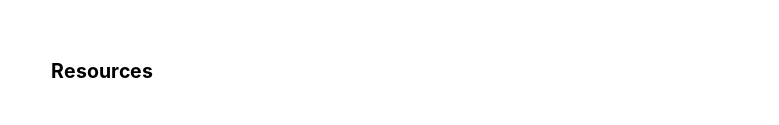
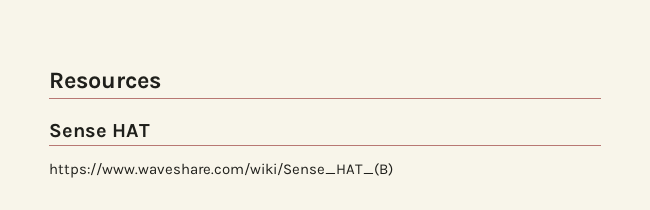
+ Sense HAT
+ https://www.waveshare.com/wiki/Sense_HAT_(B)

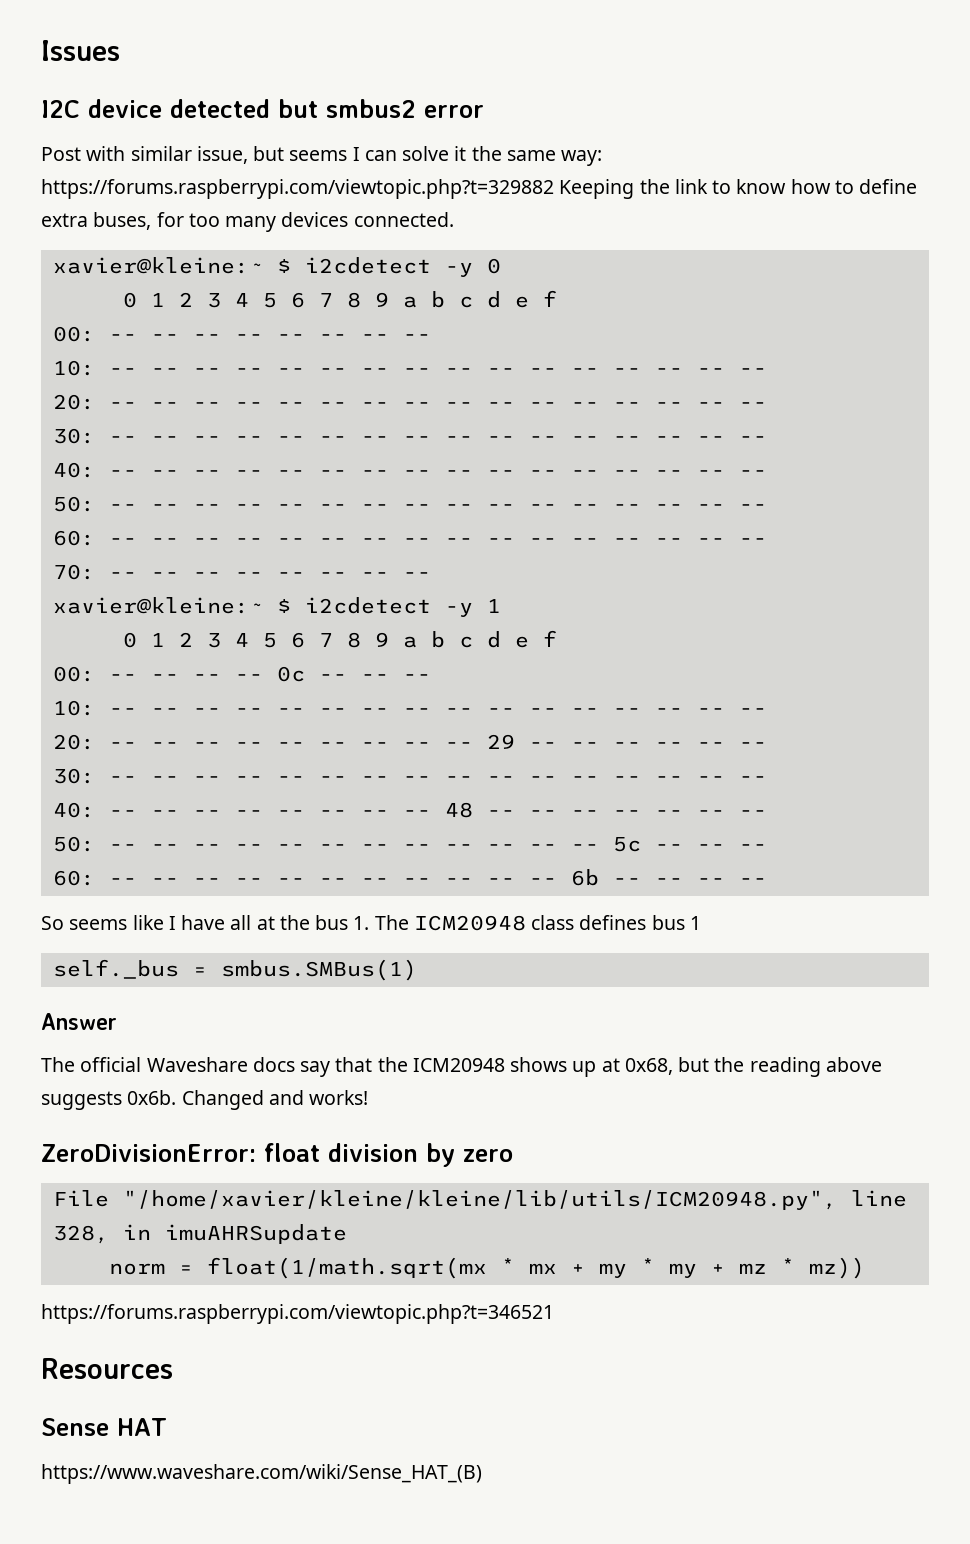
+ Issues
+ I2C device detected but smbus2 error
+ Post with similar issue, but seems I can solve it the same way: https://forums.raspberrypi.com/viewtopic.php?t=329882 Keeping the link to know how to define extra buses, for too many devices connected.
+ xavier@kleine:~ $ i2cdetect -y 0
+ 0 1 2 3 4 5 6 7 8 9 a b c d e f
+ 00: -- -- -- -- -- -- -- --
+ 10: -- -- -- -- -- -- -- -- -- -- -- -- -- -- -- --
+ 20: -- -- -- -- -- -- -- -- -- -- -- -- -- -- -- --
+ 30: -- -- -- -- -- -- -- -- -- -- -- -- -- -- -- --
+ 40: -- -- -- -- -- -- -- -- -- -- -- -- -- -- -- --
+ 50: -- -- -- -- -- -- -- -- -- -- -- -- -- -- -- --
+ 60: -- -- -- -- -- -- -- -- -- -- -- -- -- -- -- --
+ 70: -- -- -- -- -- -- -- --
+ xavier@kleine:~ $ i2cdetect -y 1
+ 0 1 2 3 4 5 6 7 8 9 a b c d e f
+ 00: -- -- -- -- 0c -- -- --
+ 10: -- -- -- -- -- -- -- -- -- -- -- -- -- -- -- --
+ 20: -- -- -- -- -- -- -- -- -- 29 -- -- -- -- -- --
+ 30: -- -- -- -- -- -- -- -- -- -- -- -- -- -- -- --
+ 40: -- -- -- -- -- -- -- -- 48 -- -- -- -- -- -- --
+ 50: -- -- -- -- -- -- -- -- -- -- -- -- 5c -- -- --
+ 60: -- -- -- -- -- -- -- -- -- -- -- 6b -- -- -- --
+ So seems like I have all at the bus 1. The ICM20948 class defines bus 1
+ self._bus = smbus.SMBus(1)
+ Answer
+ The official Waveshare docs say that the ICM20948 shows up at 0x68, but the reading above suggests 0x6b. Changed and works!
+ ZeroDivisionError: float division by zero
+ File "/home/xavier/kleine/kleine/lib/utils/ICM20948.py", line 328, in imuAHRSupdate
+ norm = float(1/math.sqrt(mx * mx + my * my + mz * mz))
+ https://forums.raspberrypi.com/viewtopic.php?t=346521

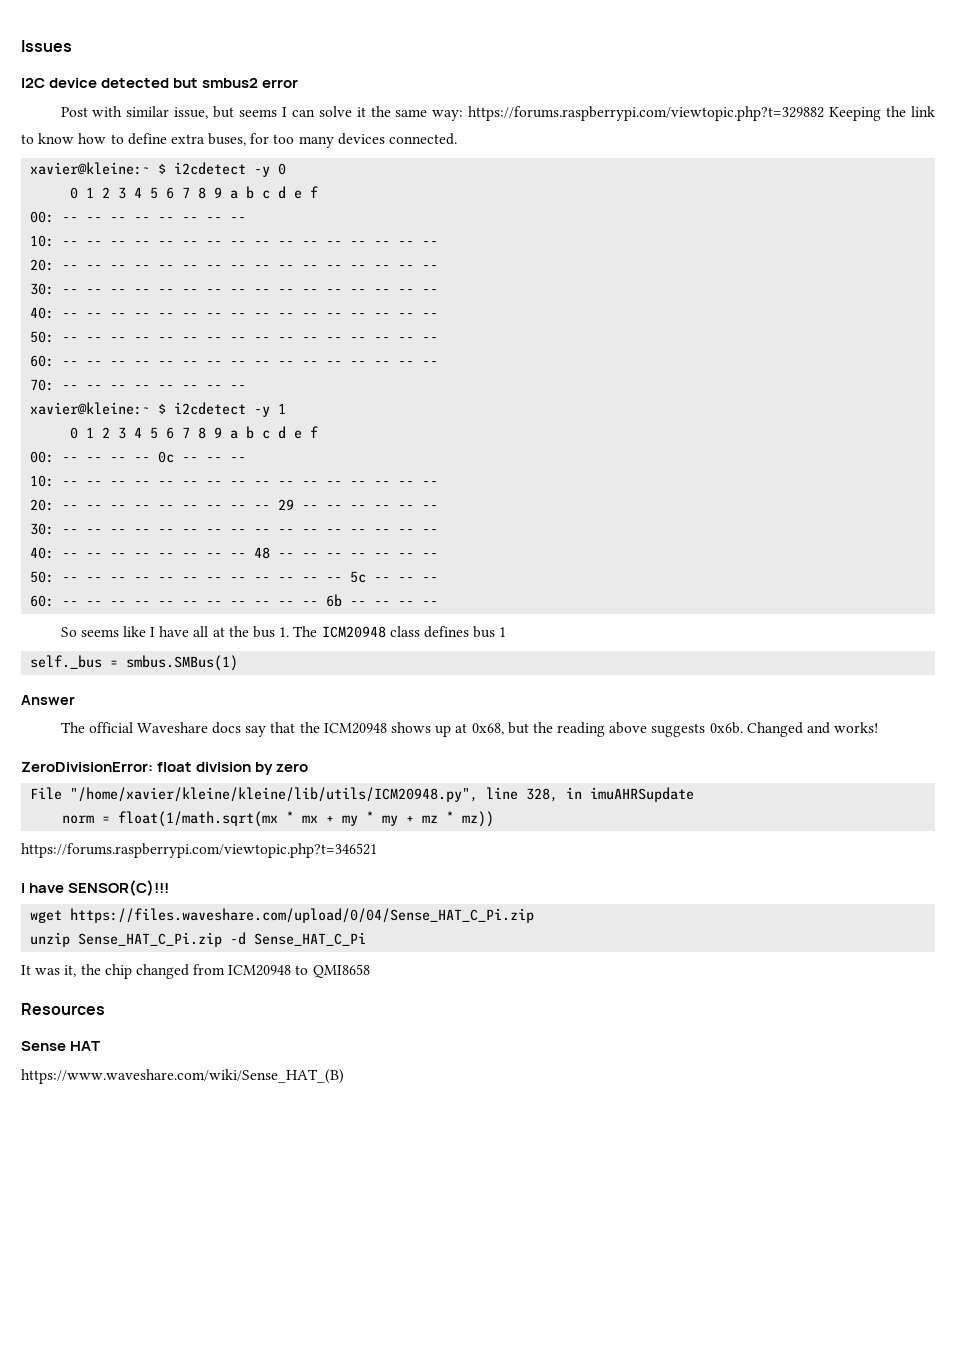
+ I have SENSOR(C)!!!
+ wget https://files.waveshare.com/upload/0/04/Sense_HAT_C_Pi.zip
+ unzip Sense_HAT_C_Pi.zip -d Sense_HAT_C_Pi
+ It was it, the chip changed from ICM20948 to QMI8658

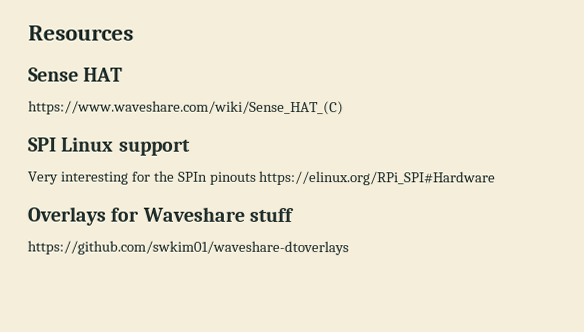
- Issues
- I2C device detected but smbus2 error
- Post with similar issue, but seems I can solve it the same way: https://forums.raspberrypi.com/viewtopic.php?t=329882 Keeping the link to know how to define extra buses, for too many devices connected.
- xavier@kleine:~ $ i2cdetect -y 0
- 0 1 2 3 4 5 6 7 8 9 a b c d e f
- 00: -- -- -- -- -- -- -- --
- 10: -- -- -- -- -- -- -- -- -- -- -- -- -- -- -- --
- 20: -- -- -- -- -- -- -- -- -- -- -- -- -- -- -- --
- 30: -- -- -- -- -- -- -- -- -- -- -- -- -- -- -- --
- 40: -- -- -- -- -- -- -- -- -- -- -- -- -- -- -- --
- 50: -- -- -- -- -- -- -- -- -- -- -- -- -- -- -- --
- 60: -- -- -- -- -- -- -- -- -- -- -- -- -- -- -- --
- 70: -- -- -- -- -- -- -- --
- xavier@kleine:~ $ i2cdetect -y 1
- 0 1 2 3 4 5 6 7 8 9 a b c d e f
- 00: -- -- -- -- 0c -- -- --
- 10: -- -- -- -- -- -- -- -- -- -- -- -- -- -- -- --
- 20: -- -- -- -- -- -- -- -- -- 29 -- -- -- -- -- --
- 30: -- -- -- -- -- -- -- -- -- -- -- -- -- -- -- --
- 40: -- -- -- -- -- -- -- -- 48 -- -- -- -- -- -- --
- 50: -- -- -- -- -- -- -- -- -- -- -- -- 5c -- -- --
- 60: -- -- -- -- -- -- -- -- -- -- -- 6b -- -- -- --
- So seems like I have all at the bus 1. The ICM20948 class defines bus 1
- self._bus = smbus.SMBus(1)
- Answer
- The official Waveshare docs say that the ICM20948 shows up at 0x68, but the reading above suggests 0x6b. Changed and works!
- ZeroDivisionError: float division by zero
- File "/home/xavier/kleine/kleine/lib/utils/ICM20948.py", line 328, in imuAHRSupdate
- norm = float(1/math.sqrt(mx * mx + my * my + mz * mz))
- https://forums.raspberrypi.com/viewtopic.php?t=346521
- I have SENSOR(C)!!!
- wget https://files.waveshare.com/upload/0/04/Sense_HAT_C_Pi.zip
- unzip Sense_HAT_C_Pi.zip -d Sense_HAT_C_Pi
- It was it, the chip changed from ICM20948 to QMI8658
  Resources
  Sense HAT
- https://www.waveshare.com/wiki/Sense_HAT_(B)
+ https://www.waveshare.com/wiki/Sense_HAT_(C)
+ SPI Linux support
+ Very interesting for the SPIn pinouts https://elinux.org/RPi_SPI#Hardware
+ Overlays for Waveshare stuff
+ https://github.com/swkim01/waveshare-dtoverlays

